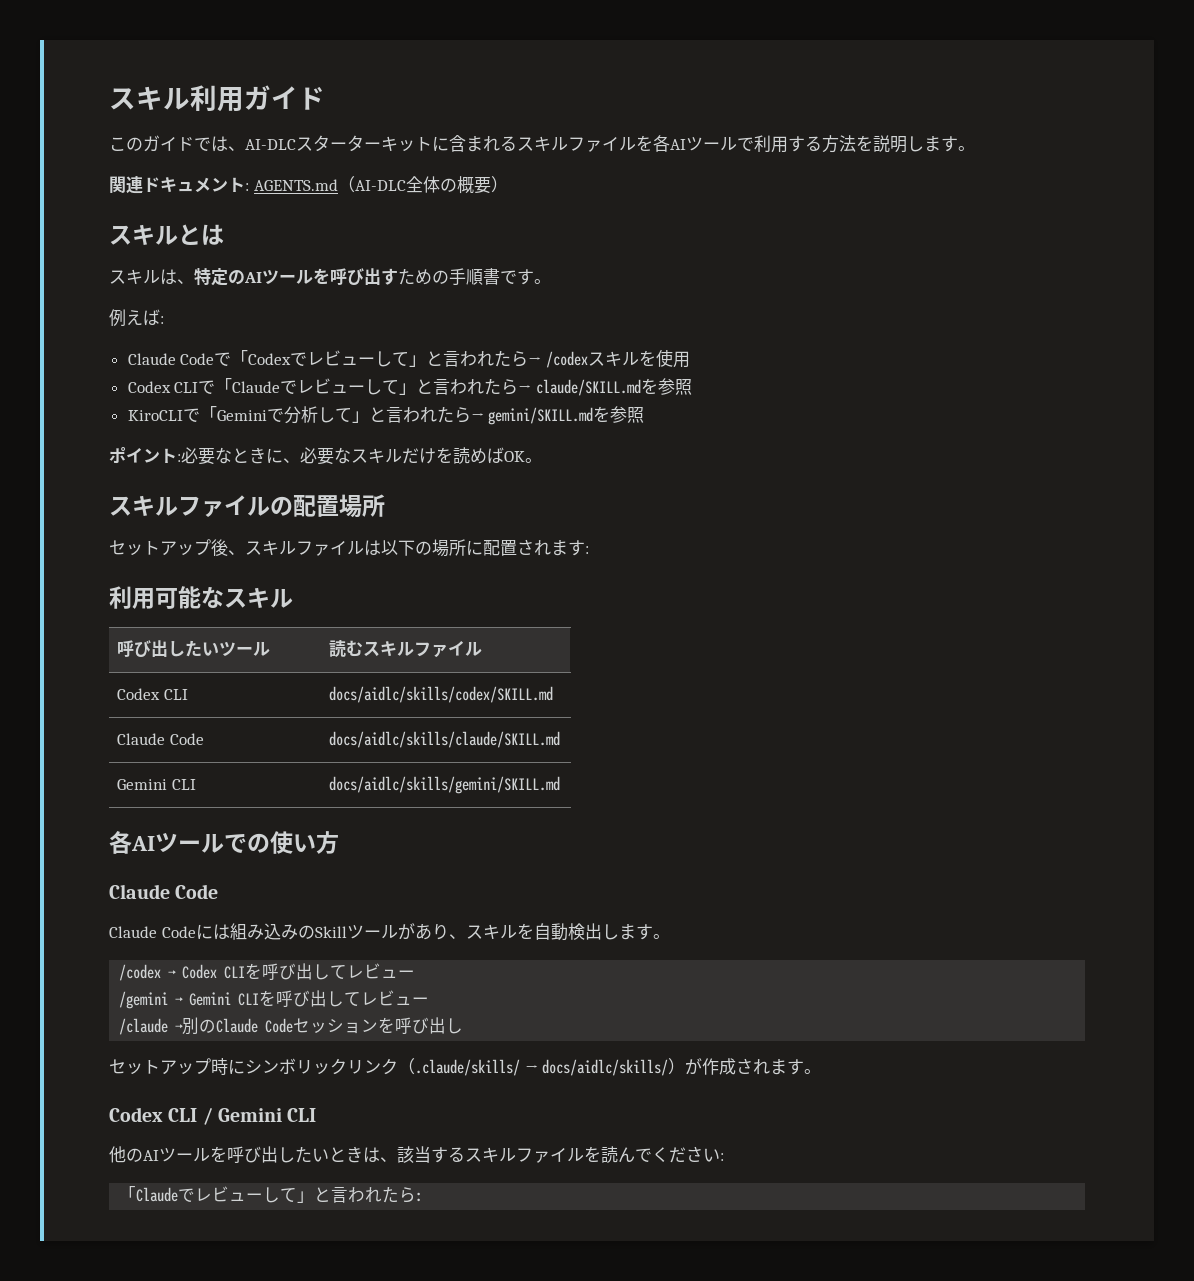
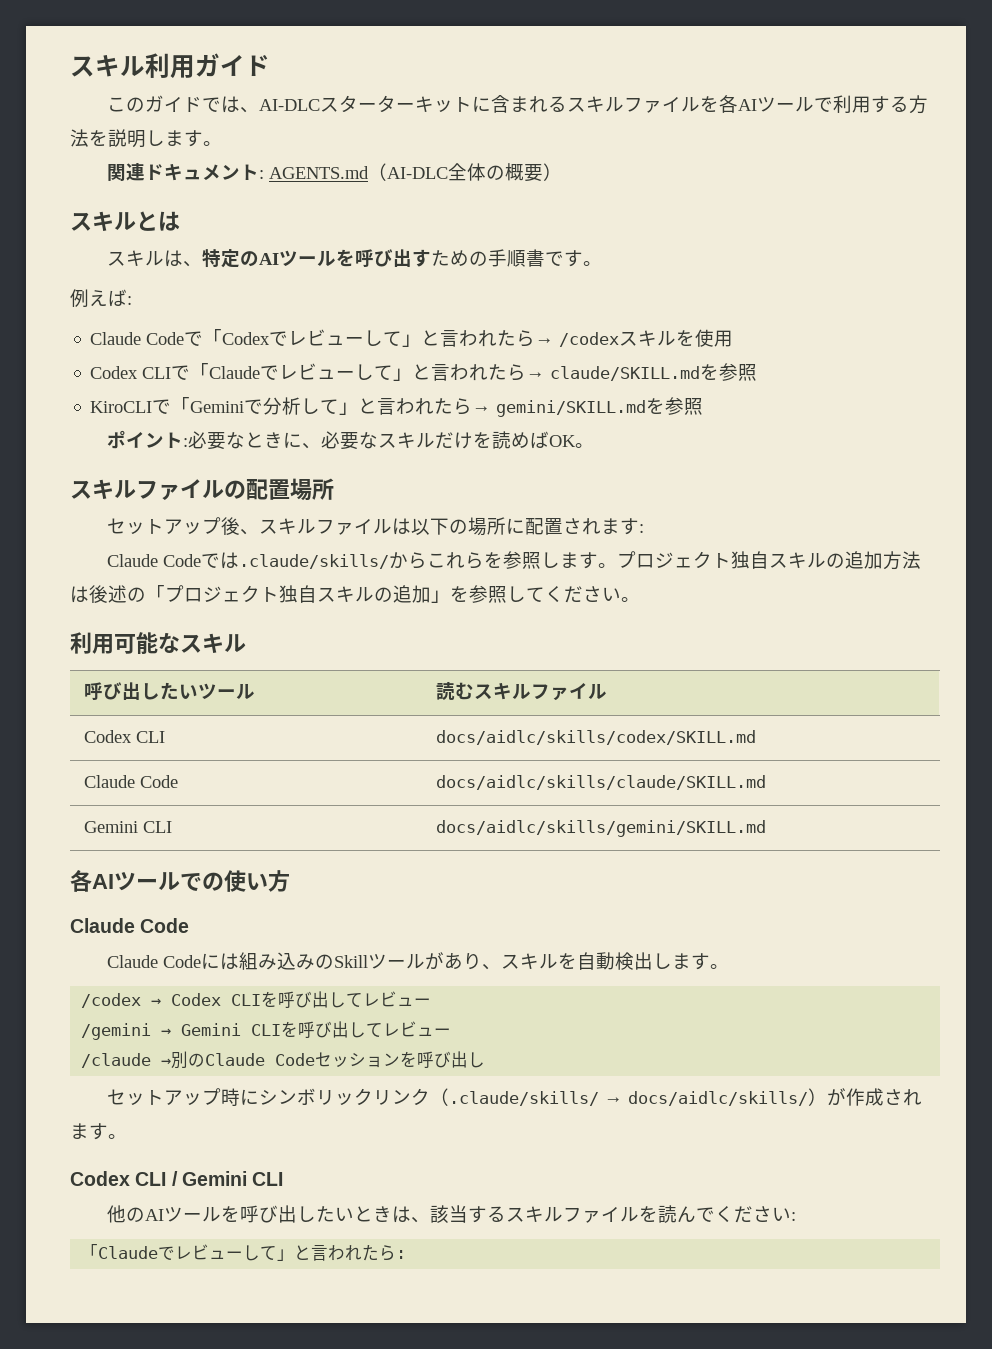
+ Claude Codeでは.claude/skills/からこれらを参照します。プロジェクト独自スキルの追加方法は後述の「プロジェクト独自スキルの追加」を参照してください。

